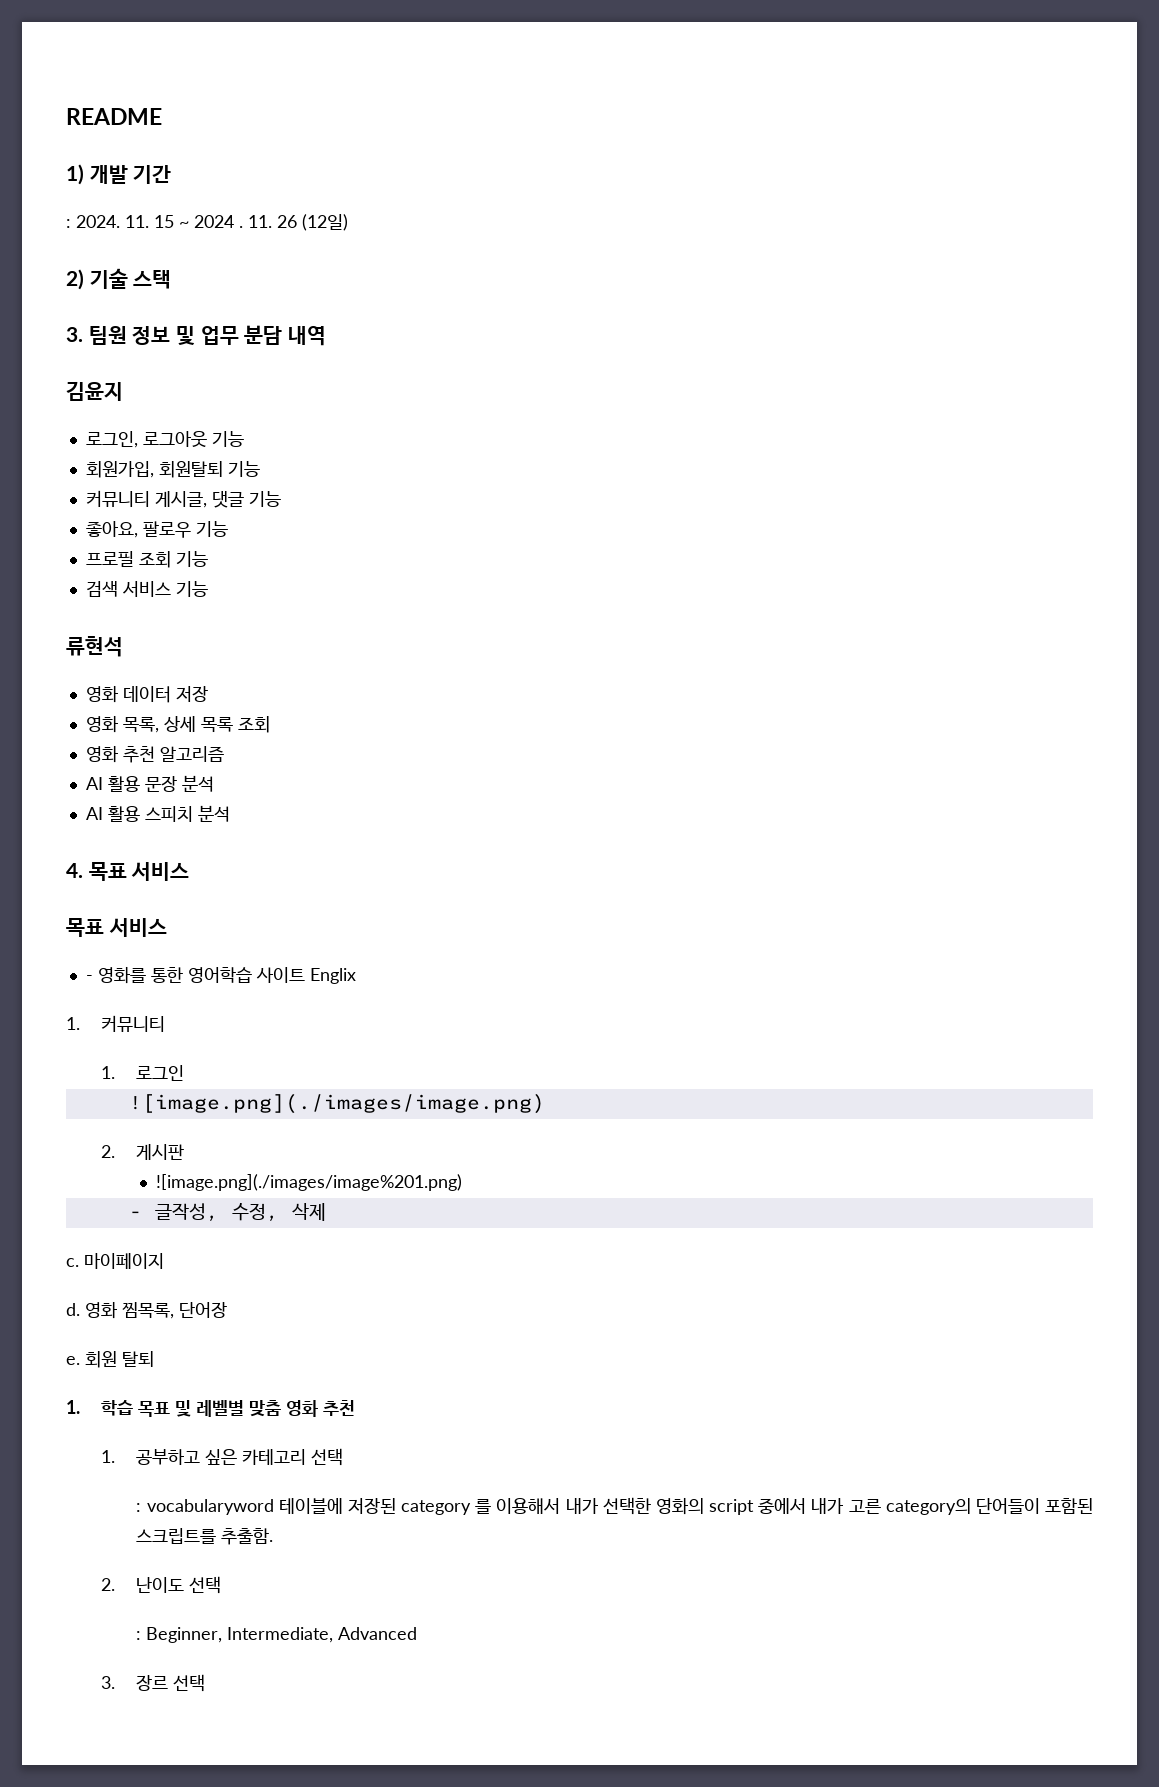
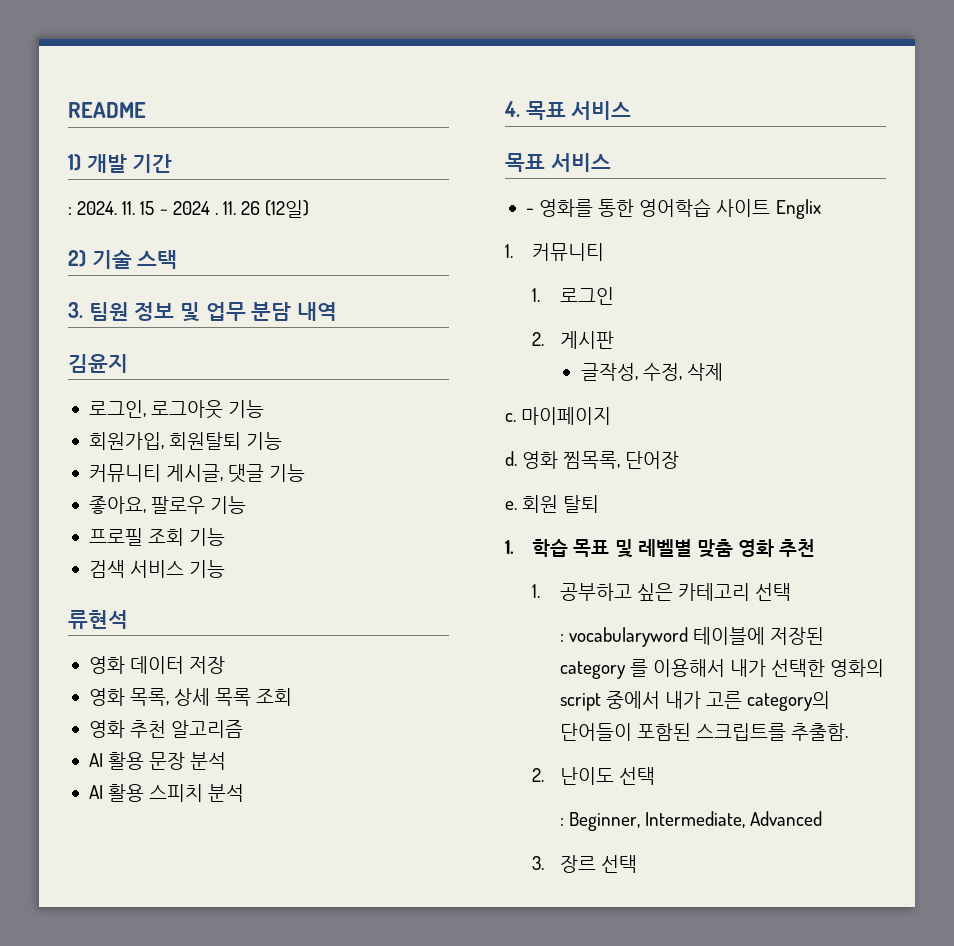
- ![image.png](./images/image.png)
- ![image.png](./images/image%201.png)
- - 글작성, 수정, 삭제
+ 글작성, 수정, 삭제

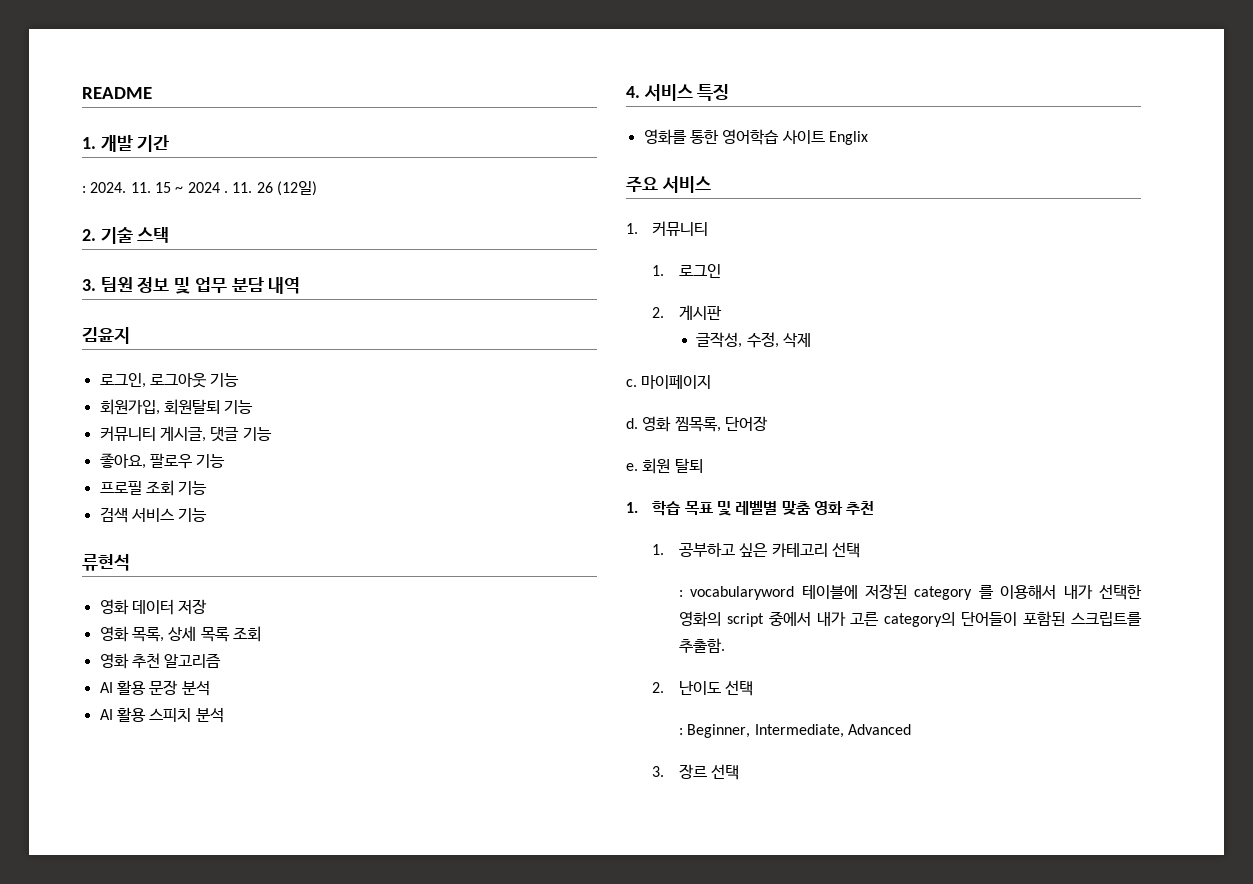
- 1) 개발 기간
+ 1. 개발 기간
- 2) 기술 스택
+ 2. 기술 스택
- 4. 목표 서비스
- 목표 서비스
- - 영화를 통한 영어학습 사이트 Englix
+ 4. 서비스 특징
+ 영화를 통한 영어학습 사이트 Englix
+ 주요 서비스

